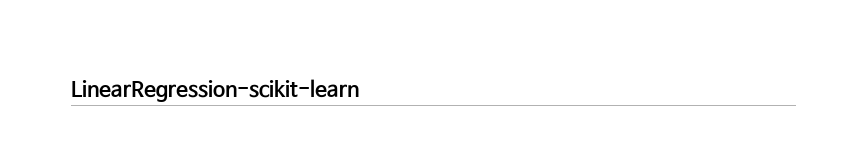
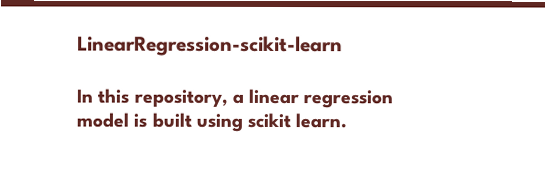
+ In this repository, a linear regression model is built using scikit learn.

